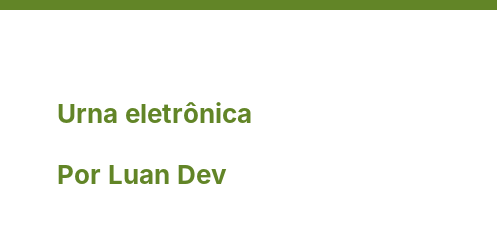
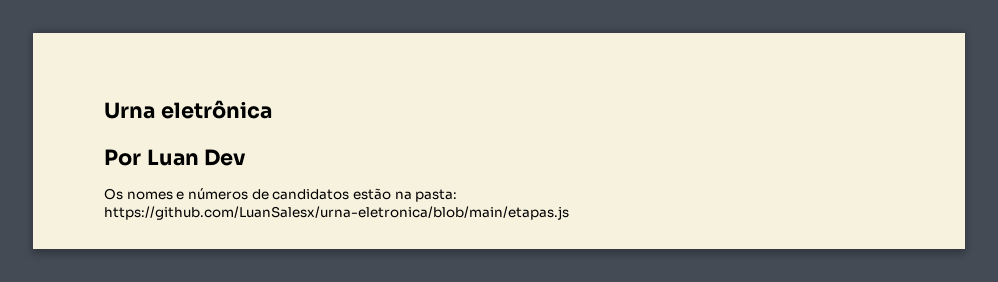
+ Os nomes e números de candidatos estão na pasta: https://github.com/LuanSalesx/urna-eletronica/blob/main/etapas.js

